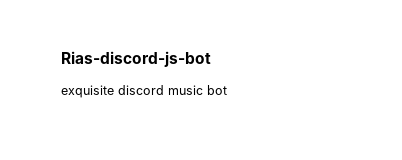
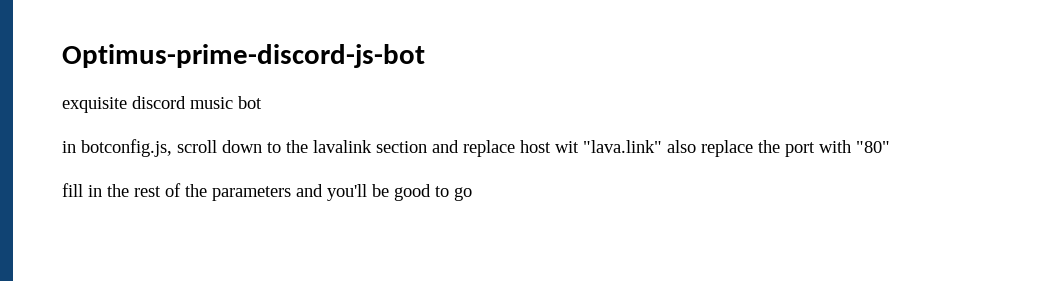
- Rias-discord-js-bot
+ Optimus-prime-discord-js-bot
+ in botconfig.js, scroll down to the lavalink section and replace host wit "lava.link" also replace the port with "80"
+ fill in the rest of the parameters and you'll be good to go

